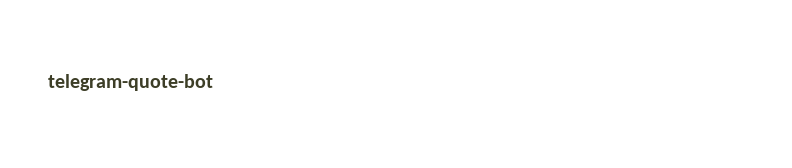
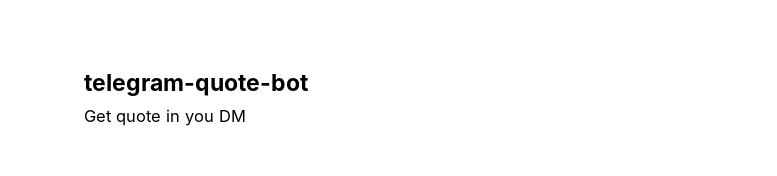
+ Get quote in you DM

